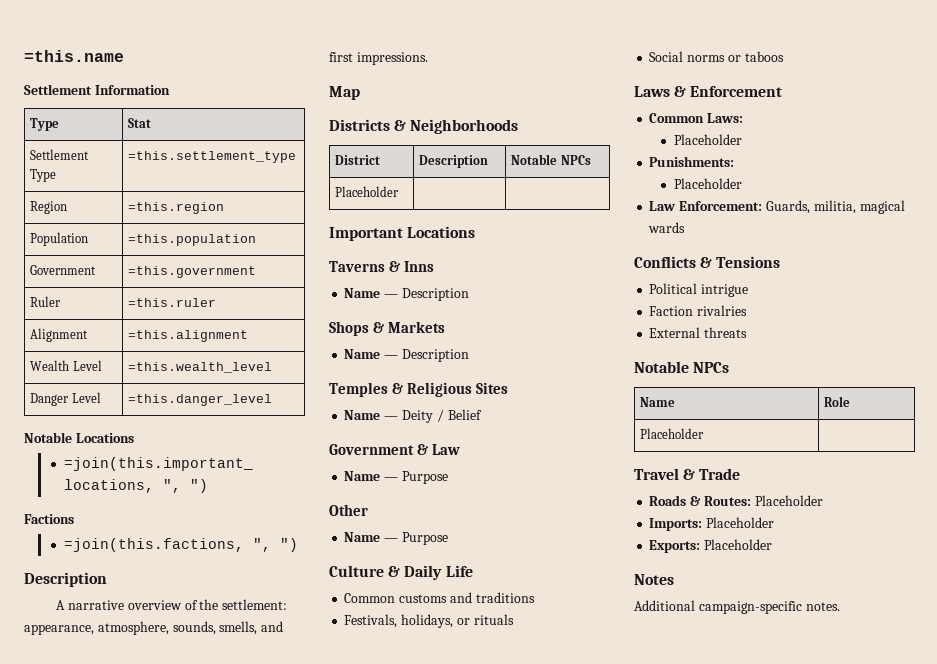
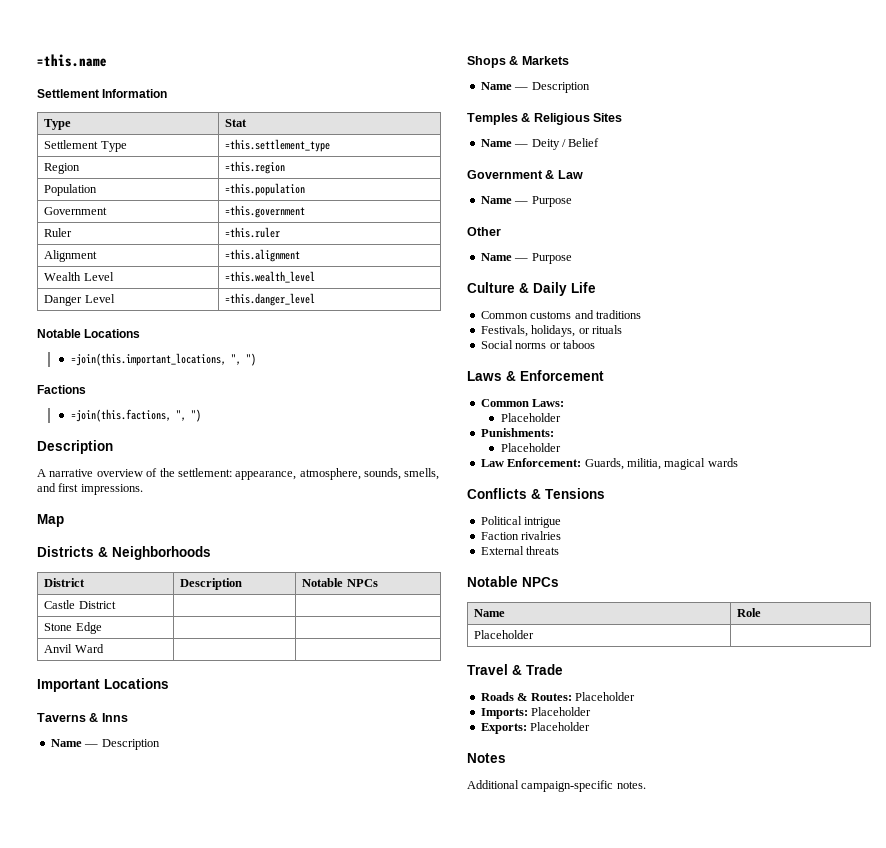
- Placeholder | |
+ Castle District | |
+ Stone Edge | |
+ Anvil Ward | |

